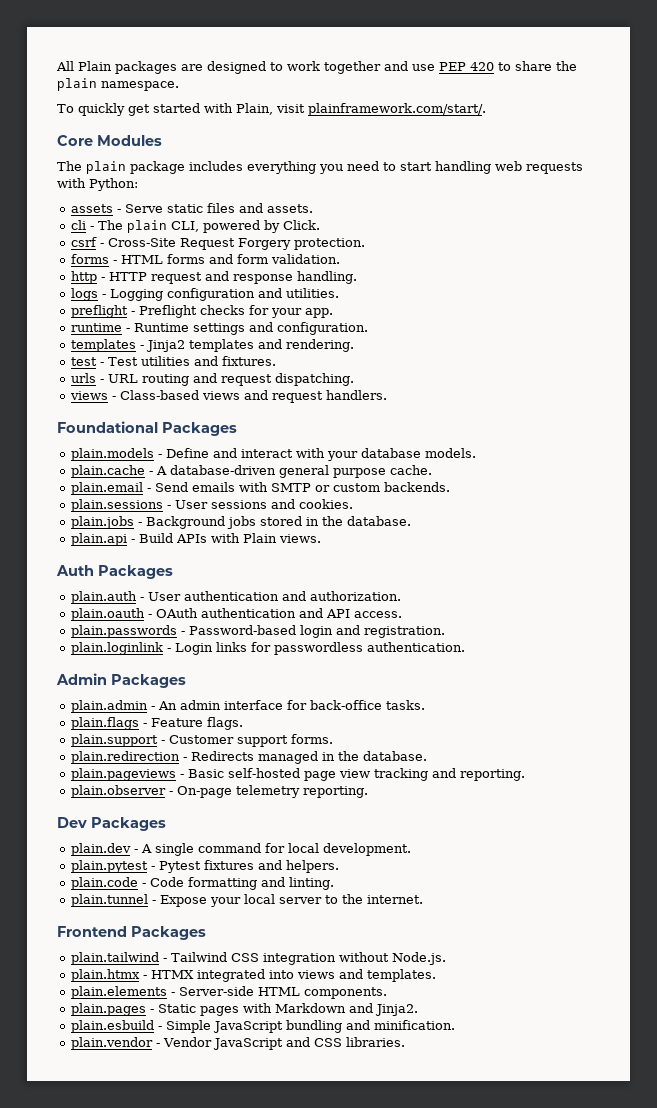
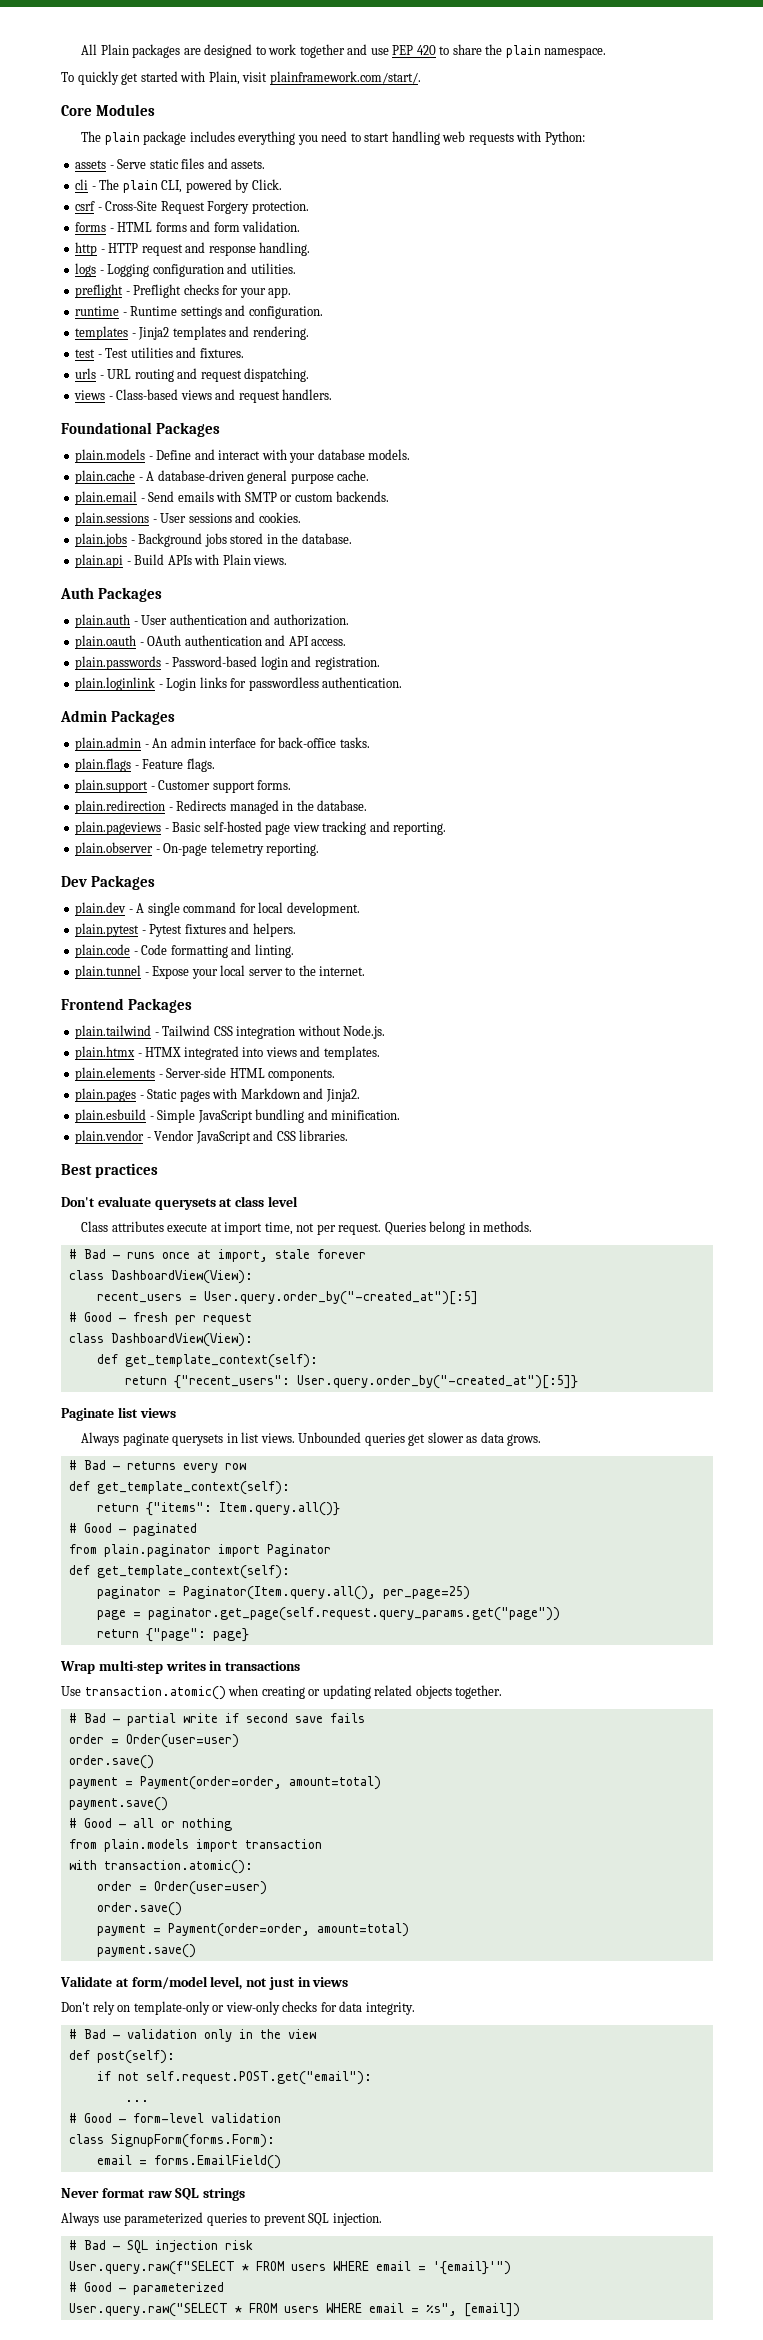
+ Best practices
+ Don't evaluate querysets at class level
+ Class attributes execute at import time, not per request. Queries belong in methods.
+ # Bad — runs once at import, stale forever
+ class DashboardView(View):
+ recent_users = User.query.order_by("-created_at")[:5]
+ # Good — fresh per request
+ class DashboardView(View):
+ def get_template_context(self):
+ return {"recent_users": User.query.order_by("-created_at")[:5]}
+ Paginate list views
+ Always paginate querysets in list views. Unbounded queries get slower as data grows.
+ # Bad — returns every row
+ def get_template_context(self):
+ return {"items": Item.query.all()}
+ # Good — paginated
+ from plain.paginator import Paginator
+ def get_template_context(self):
+ paginator = Paginator(Item.query.all(), per_page=25)
+ page = paginator.get_page(self.request.query_params.get("page"))
+ return {"page": page}
+ Wrap multi-step writes in transactions
+ Use transaction.atomic() when creating or updating related objects together.
+ # Bad — partial write if second save fails
+ order = Order(user=user)
+ order.save()
+ payment = Payment(order=order, amount=total)
+ payment.save()
+ # Good — all or nothing
+ from plain.models import transaction
+ with transaction.atomic():
+ order = Order(user=user)
+ order.save()
+ payment = Payment(order=order, amount=total)
+ payment.save()
+ Validate at form/model level, not just in views
+ Don't rely on template-only or view-only checks for data integrity.
+ # Bad — validation only in the view
+ def post(self):
+ if not self.request.POST.get("email"):
+ ...
+ # Good — form-level validation
+ class SignupForm(forms.Form):
+ email = forms.EmailField()
+ Never format raw SQL strings
+ Always use parameterized queries to prevent SQL injection.
+ # Bad — SQL injection risk
+ User.query.raw(f"SELECT * FROM users WHERE email = '{email}'")
+ # Good — parameterized
+ User.query.raw("SELECT * FROM users WHERE email = %s", [email])

